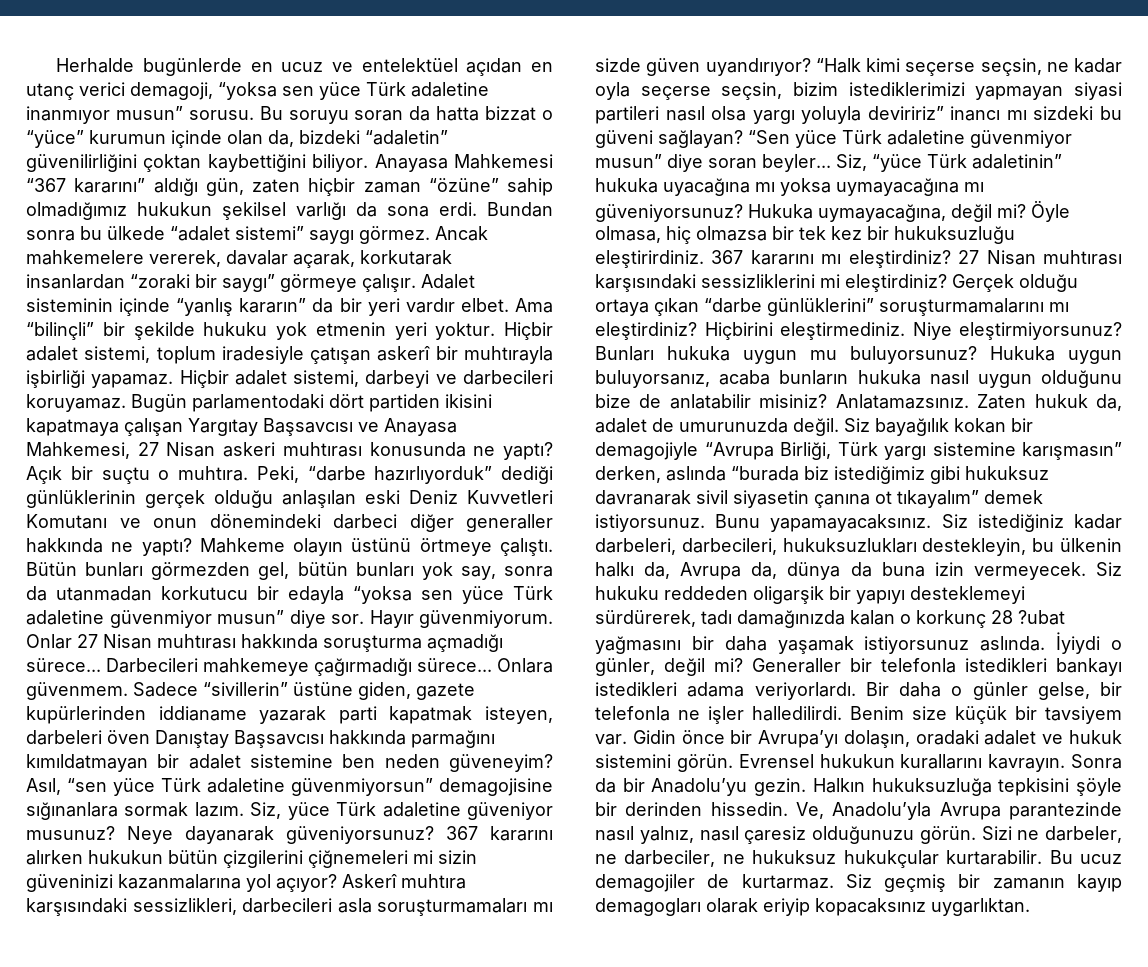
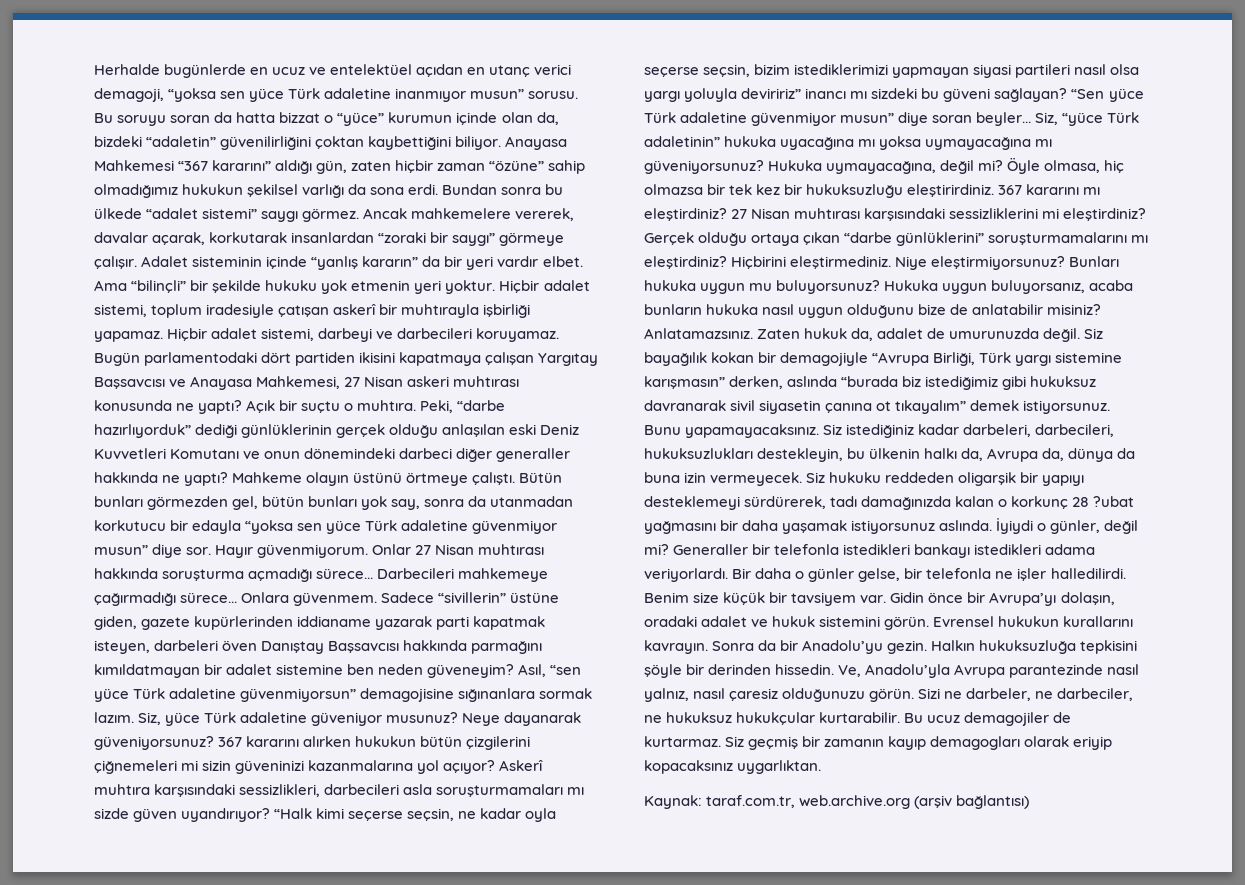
+ Kaynak: taraf.com.tr, web.archive.org (arşiv bağlantısı)

